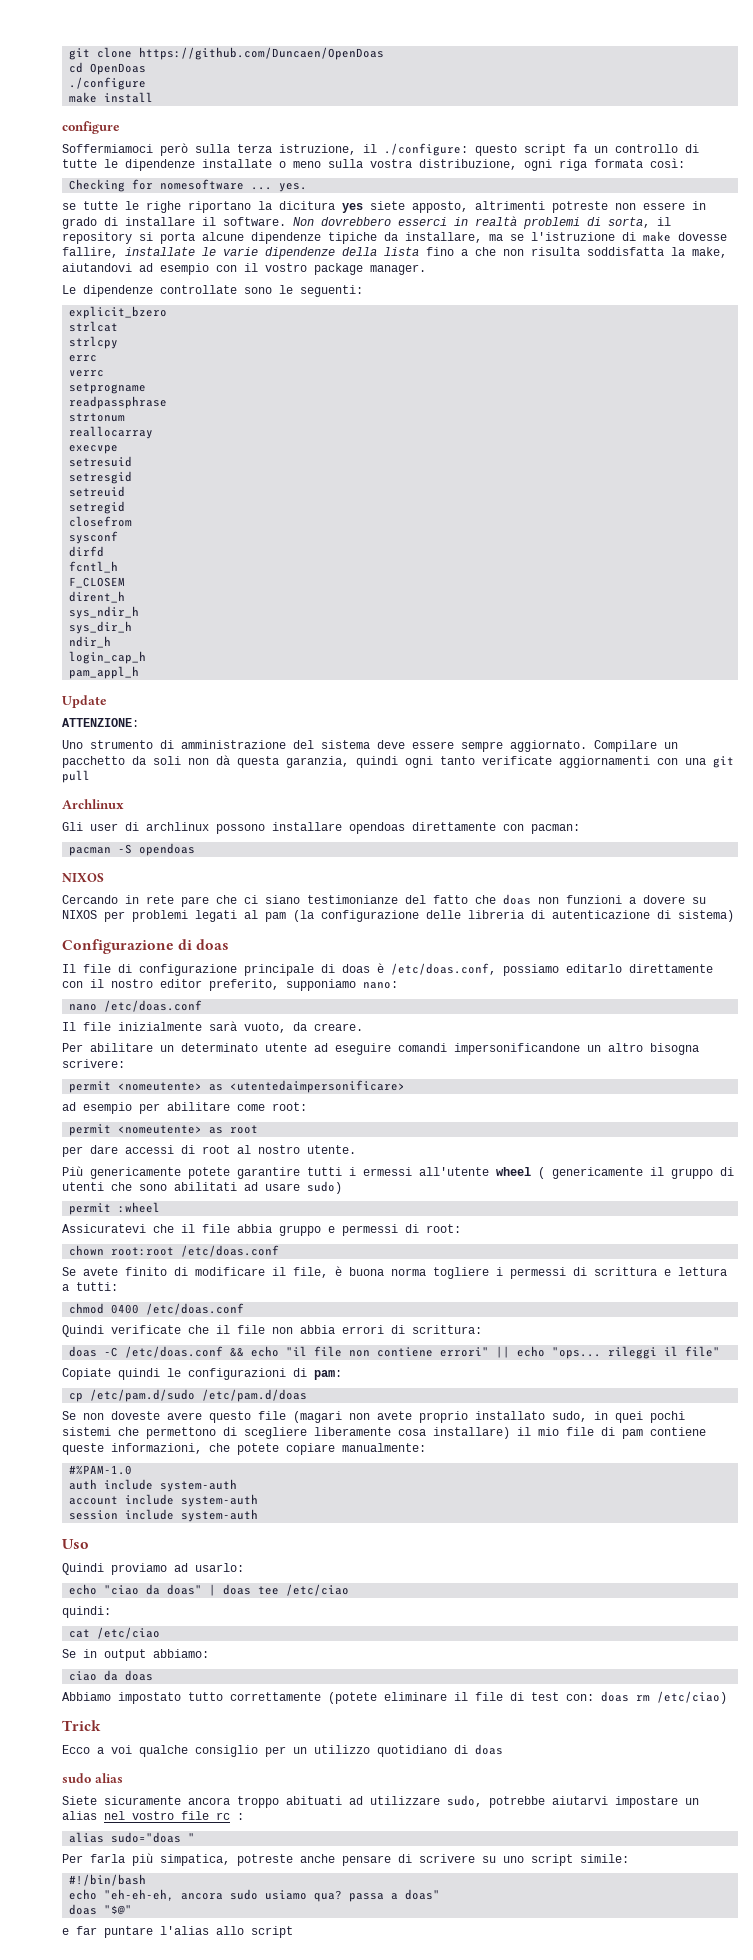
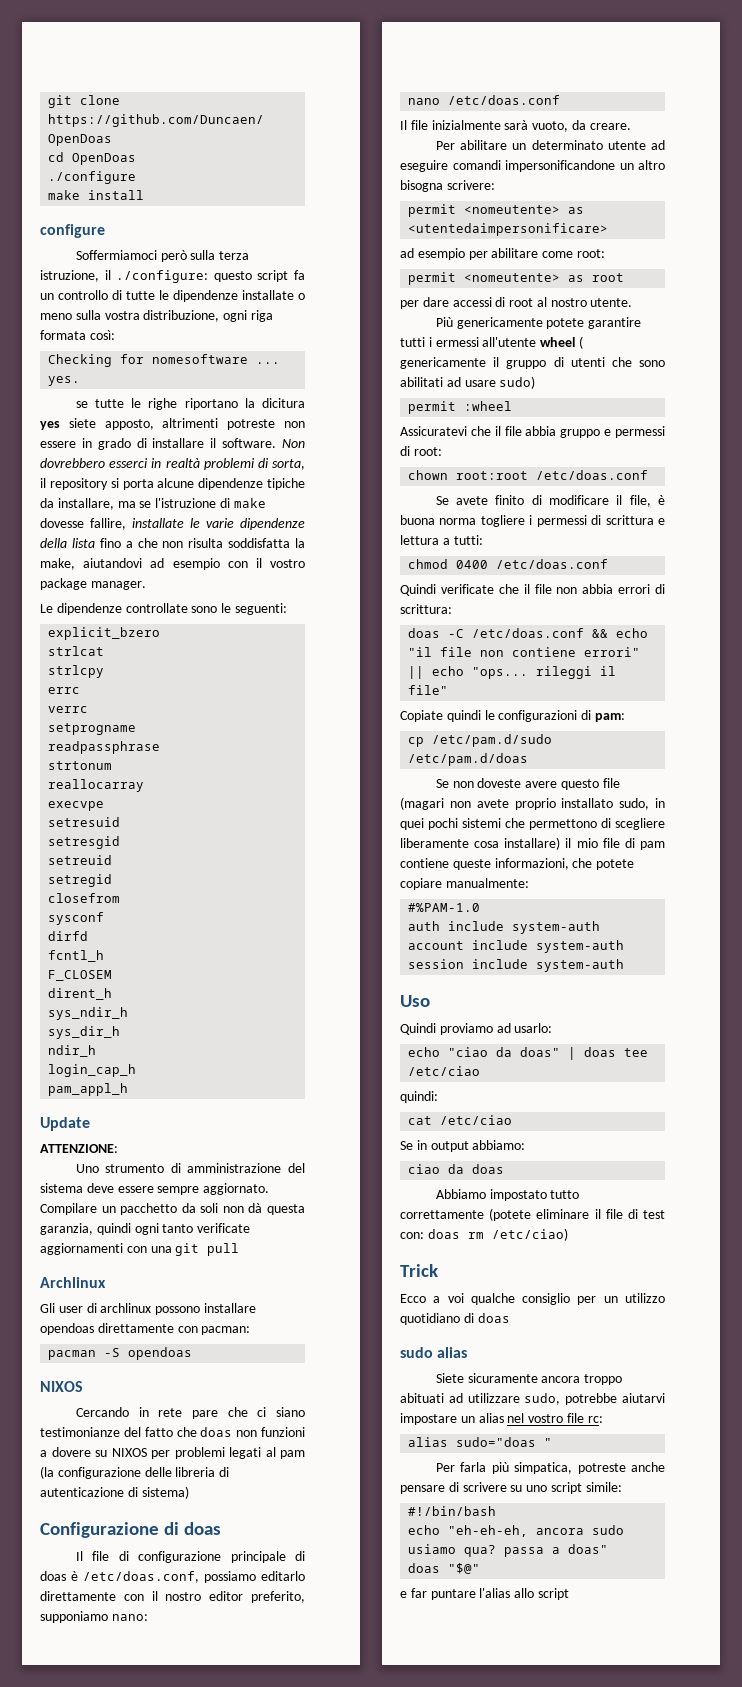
- Siete sicuramente ancora troppo abituati ad utilizzare sudo, potrebbe aiutarvi impostare un alias nel vostro file rc :
+ Siete sicuramente ancora troppo abituati ad utilizzare sudo, potrebbe aiutarvi impostare un alias nel vostro file rc:

